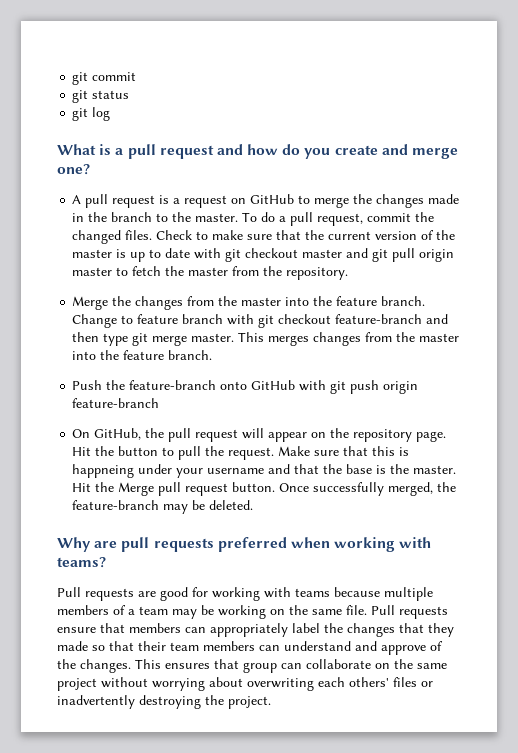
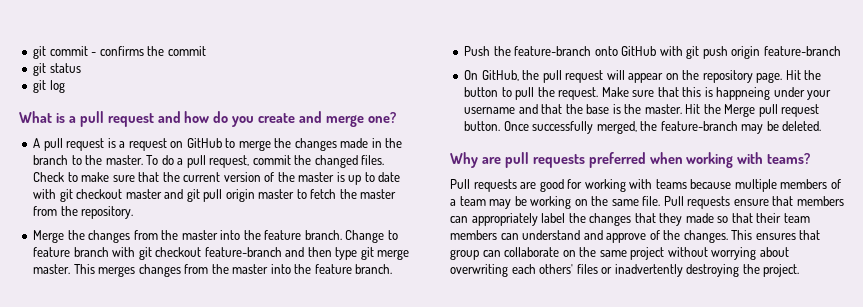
- git commit
+ git commit - confirms the commit

